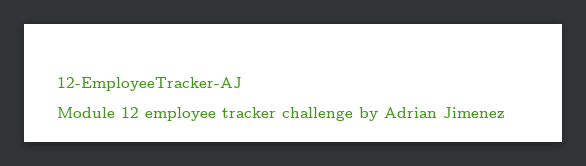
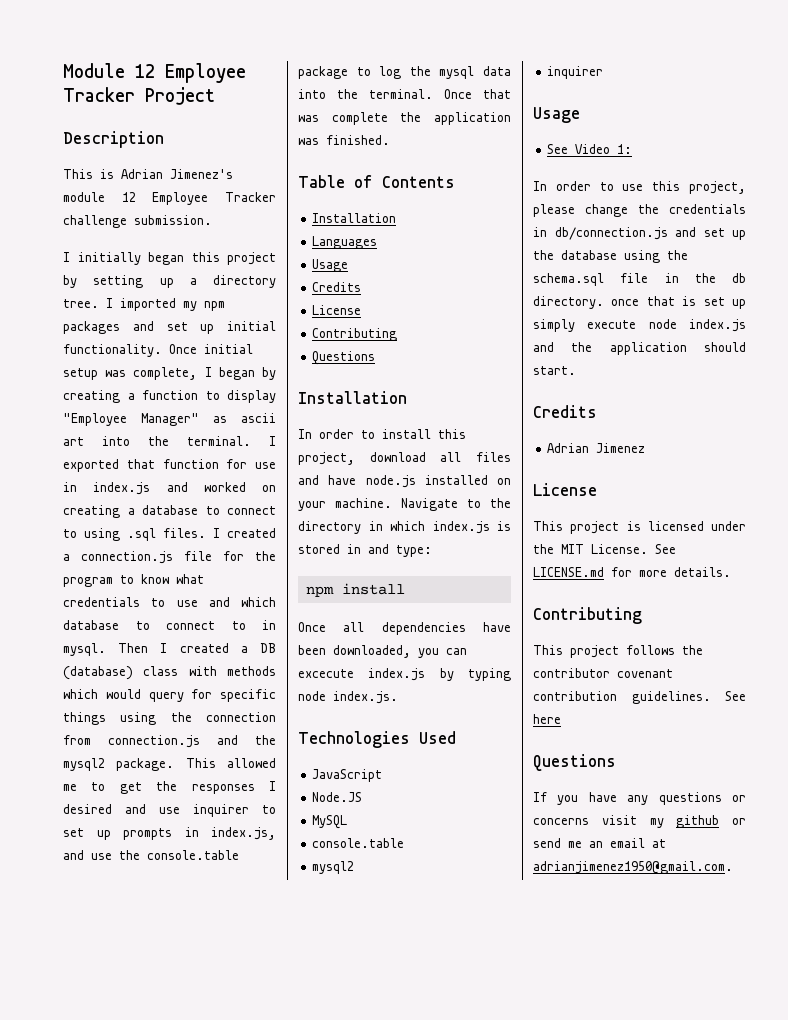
- 12-EmployeeTracker-AJ
- Module 12 employee tracker challenge by Adrian Jimenez
+ Module 12 Employee Tracker Project
+ Description
+ This is Adrian Jimenez's module 12 Employee Tracker challenge submission.
+ I initially began this project by setting up a directory tree. I imported my npm packages and set up initial functionality. Once initial setup was complete, I began by creating a function to display "Employee Manager" as ascii art into the terminal. I exported that function for use in index.js and worked on creating a database to connect to using .sql files. I created a connection.js file for the program to know what credentials to use and which database to connect to in mysql. Then I created a DB (database) class with methods which would query for specific things using the connection from connection.js and the mysql2 package. This allowed me to get the responses I desired and use inquirer to set up prompts in index.js, and use the console.table package to log the mysql data into the terminal. Once that was complete the application was finished.
+ Table of Contents
+ Installation
+ Languages
+ Usage
+ Credits
+ License
+ Contributing
+ Questions
+ Installation
+ In order to install this project, download all files and have node.js installed on your machine. Navigate to the directory in which index.js is stored in and type:
+ npm install
+ Once all dependencies have been downloaded, you can excecute index.js by typing node index.js.
+ Technologies Used
+ JavaScript
+ Node.JS
+ MySQL
+ console.table
+ mysql2
+ inquirer
+ Usage
+ See Video 1:
+ In order to use this project, please change the credentials in db/connection.js and set up the database using the schema.sql file in the db directory. once that is set up simply execute node index.js and the application should start.
+ Credits
+ Adrian Jimenez
+ License
+ This project is licensed under the MIT License. See LICENSE.md for more details.
+ Contributing
+ This project follows the contributor covenant contribution guidelines. See here
+ Questions
+ If you have any questions or concerns visit my github or send me an email at adrianjimenez1950@gmail.com.

